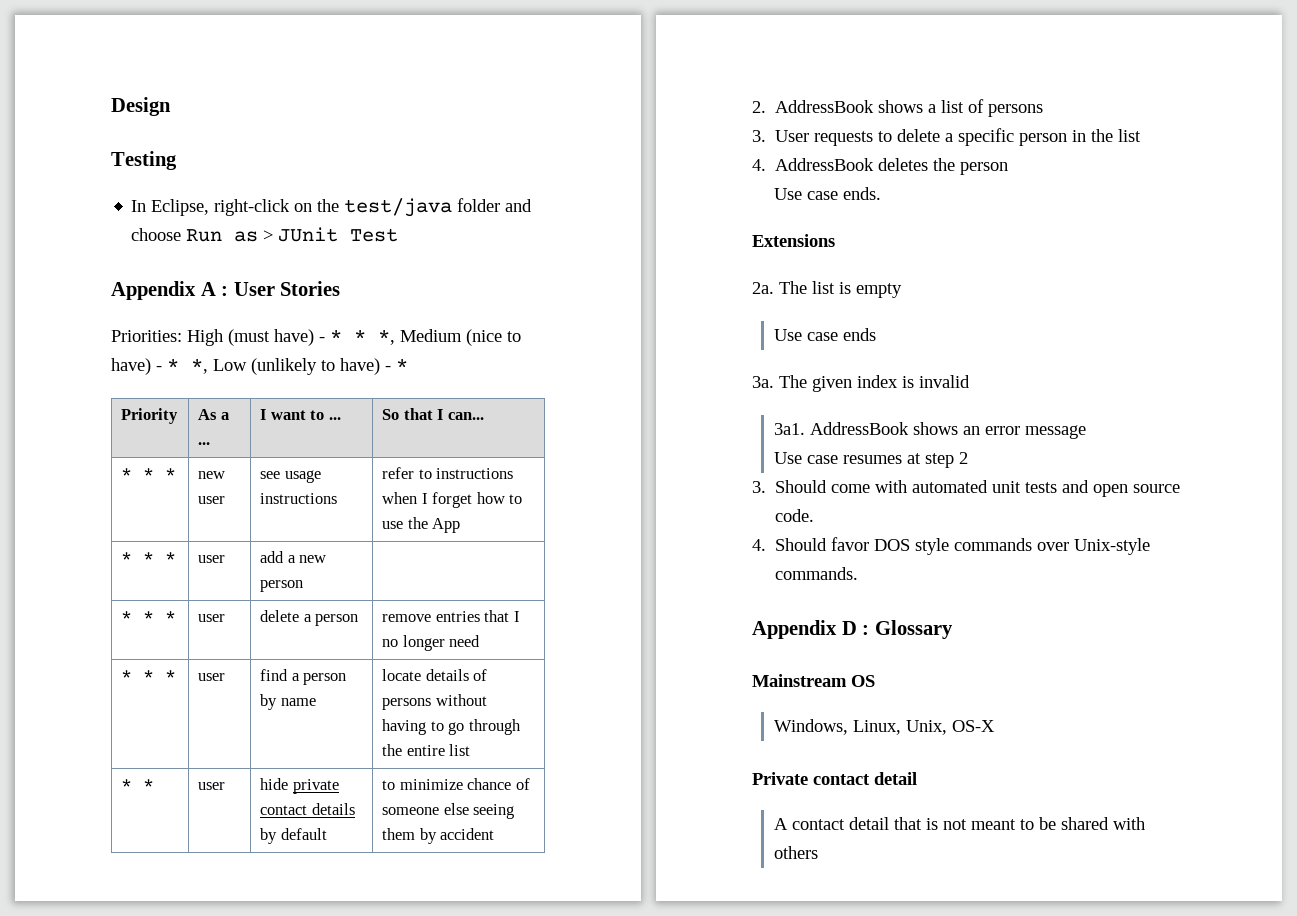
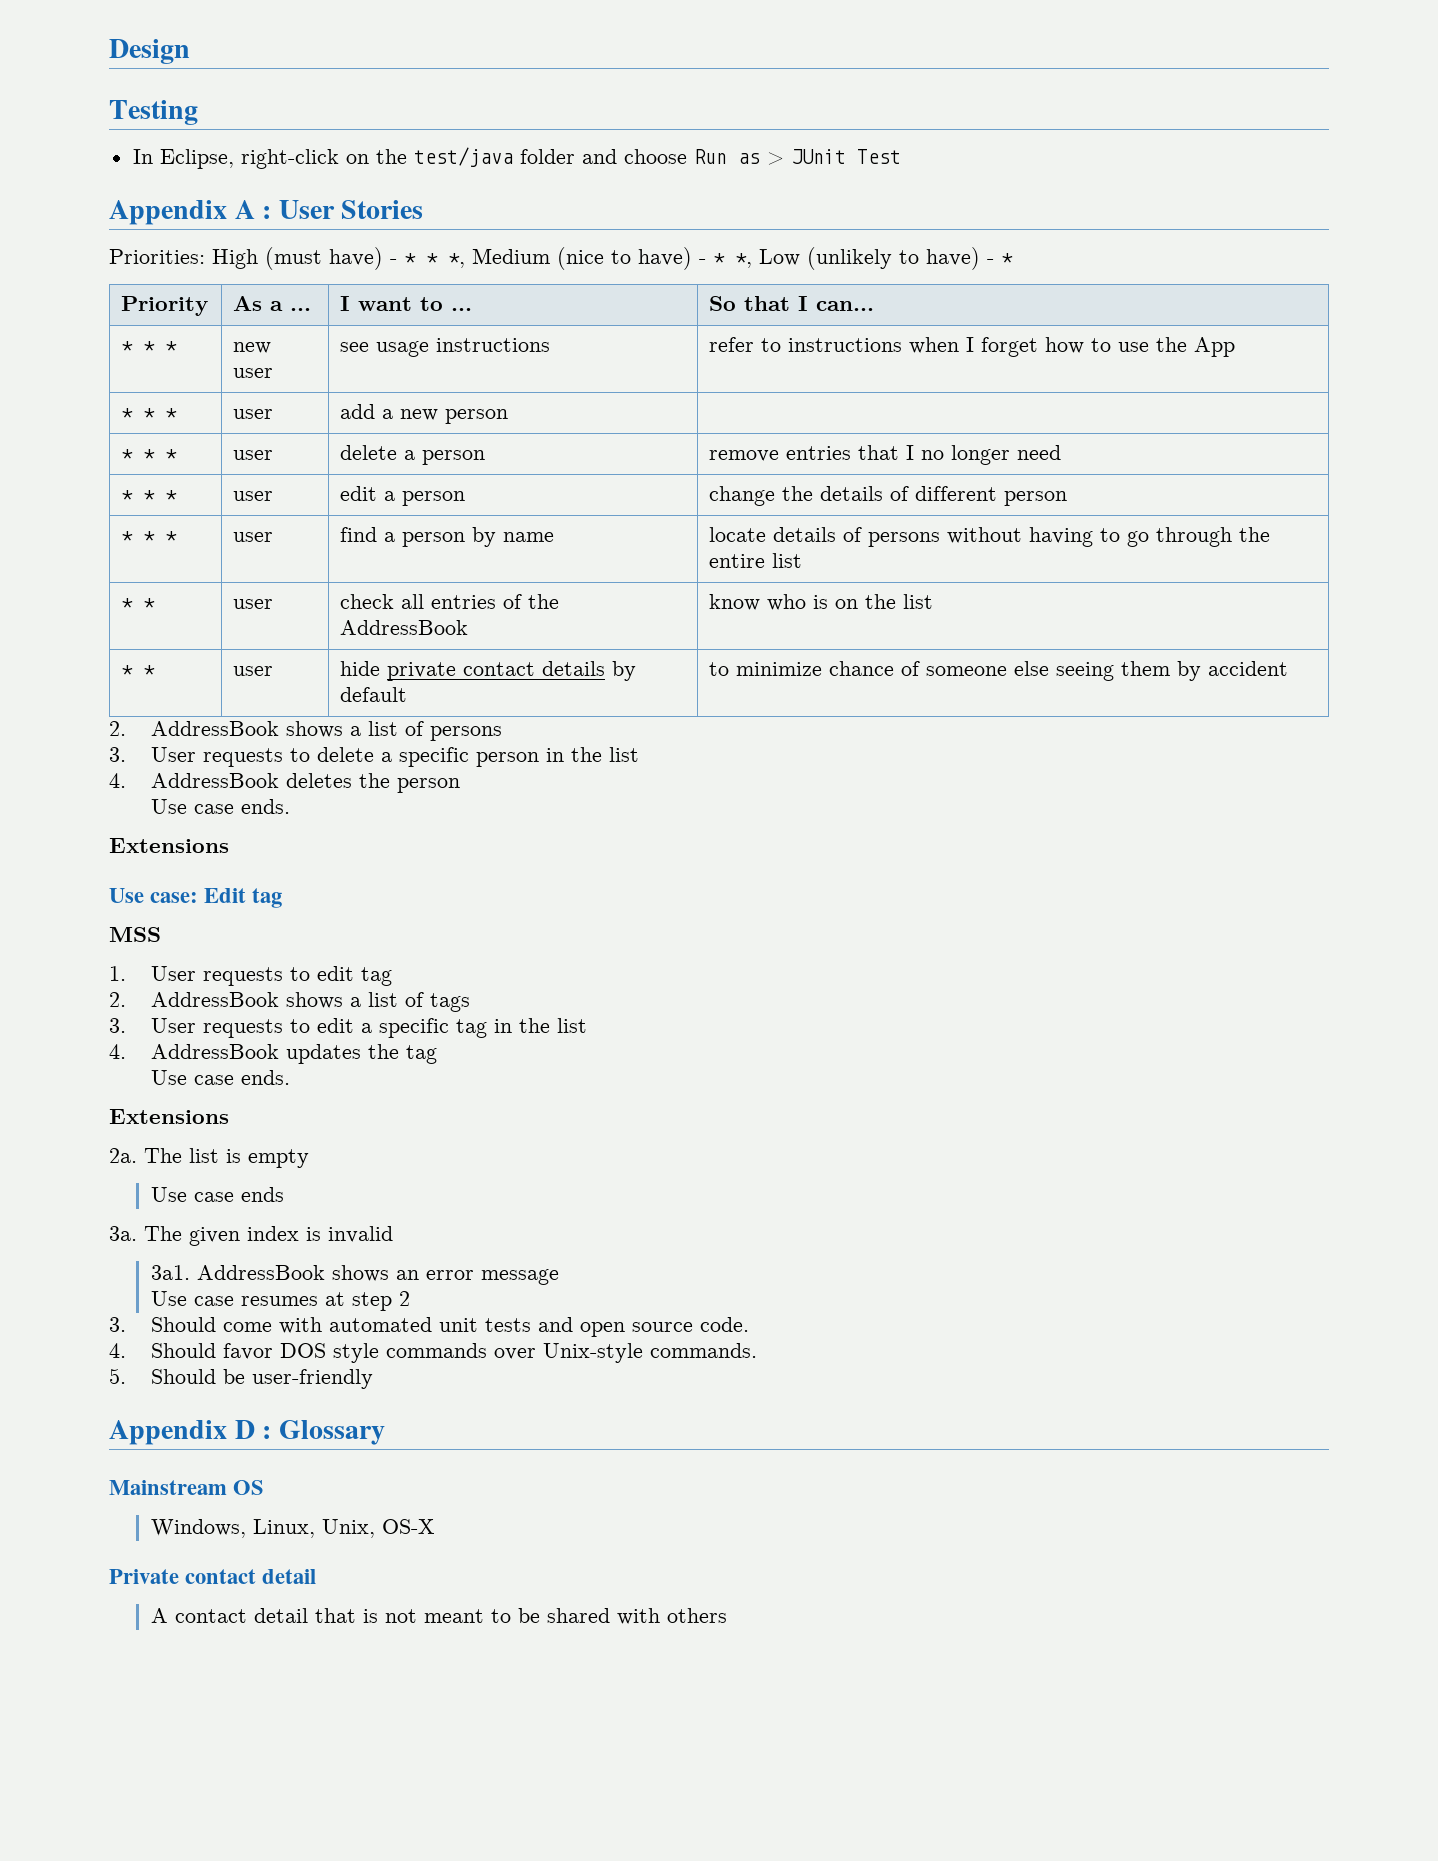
+ * * * | user | edit a person | change the details of different person
+ * * | user | check all entries of the AddressBook | know who is on the list
+ Use case: Edit tag
+ MSS
+ 1. User requests to edit tag
+ 2. AddressBook shows a list of tags
+ 3. User requests to edit a specific tag in the list
+ 4. AddressBook updates the tag
+ Use case ends.
+ Extensions
+ 5. Should be user-friendly

